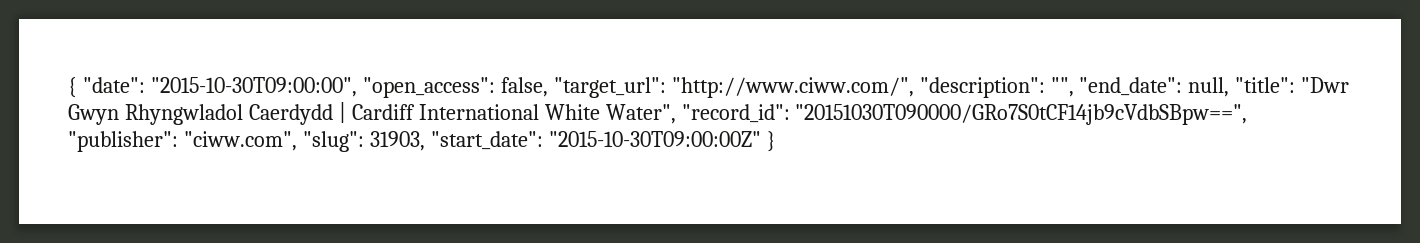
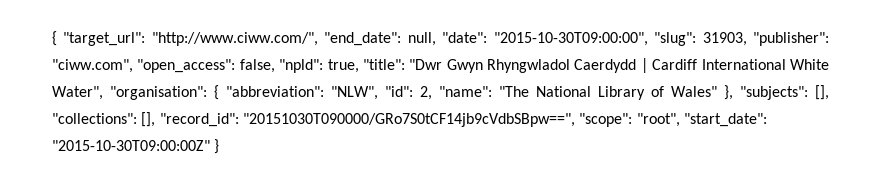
- { "date": "2015-10-30T09:00:00", "open_access": false, "target_url": "http://www.ciww.com/", "description": "", "end_date": null, "title": "Dwr Gwyn Rhyngwladol Caerdydd | Cardiff International White Water", "record_id": "20151030T090000/GRo7S0tCF14jb9cVdbSBpw==", "publisher": "ciww.com", "slug": 31903, "start_date": "2015-10-30T09:00:00Z" }
+ { "target_url": "http://www.ciww.com/", "end_date": null, "date": "2015-10-30T09:00:00", "slug": 31903, "publisher": "ciww.com", "open_access": false, "npld": true, "title": "Dwr Gwyn Rhyngwladol Caerdydd | Cardiff International White Water", "organisation": { "abbreviation": "NLW", "id": 2, "name": "The National Library of Wales" }, "subjects": [], "collections": [], "record_id": "20151030T090000/GRo7S0tCF14jb9cVdbSBpw==", "scope": "root", "start_date": "2015-10-30T09:00:00Z" }

